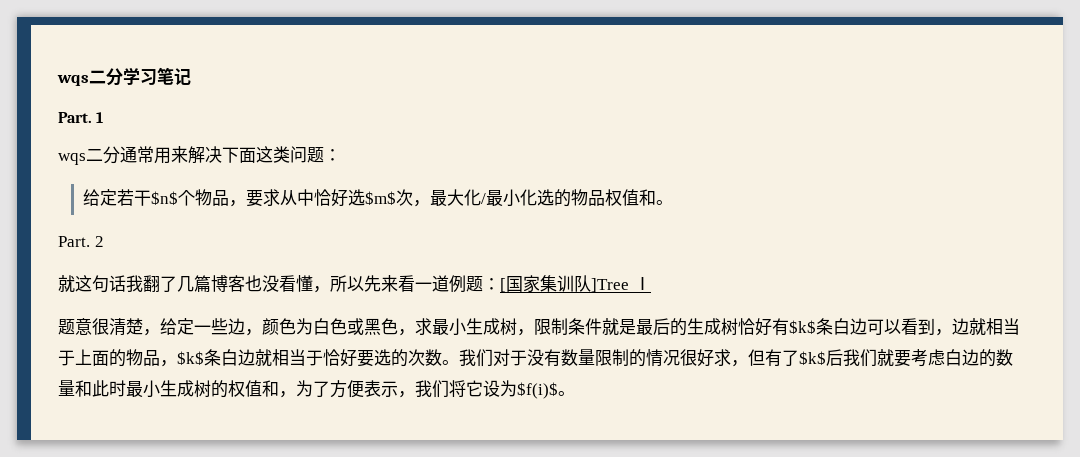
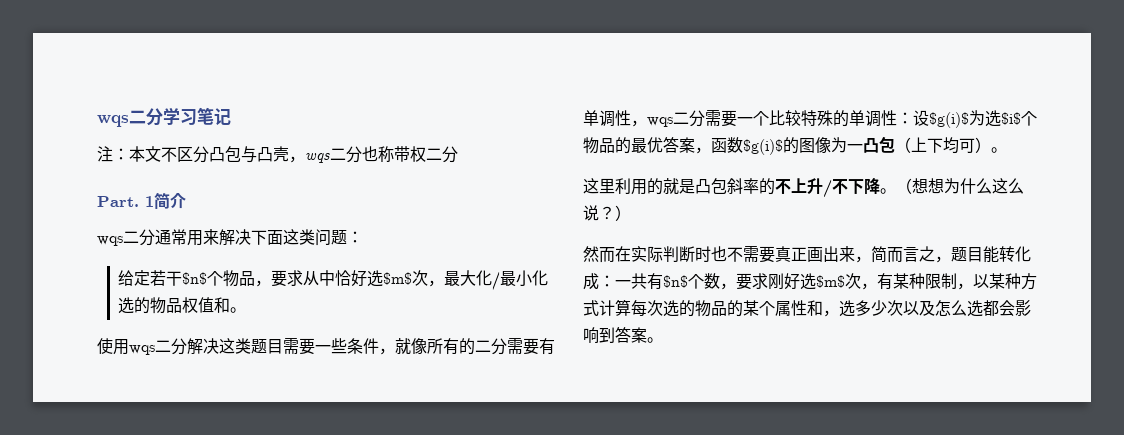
+ 注：本文不区分凸包与凸壳，wqs二分也称带权二分
- Part. 1
+ Part. 1简介
- Part. 2
- 就这句话我翻了几篇博客也没看懂，所以先来看一道例题：[国家集训队]Tree Ⅰ
- 题意很清楚，给定一些边，颜色为白色或黑色，求最小生成树，限制条件就是最后的生成树恰好有$k$条白边可以看到，边就相当于上面的物品，$k$条白边就相当于恰好要选的次数。我们对于没有数量限制的情况很好求，但有了$k$后我们就要考虑白边的数量和此时最小生成树的权值和，为了方便表示，我们将它设为$f(i)$。
+ 使用wqs二分解决这类题目需要一些条件，就像所有的二分需要有单调性，wqs二分需要一个比较特殊的单调性：设$g(i)$为选$i$个物品的最优答案，函数$g(i)$的图像为一凸包（上下均可）。
+ 这里利用的就是凸包斜率的不上升/不下降。（想想为什么这么说？）
+ 然而在实际判断时也不需要真正画出来，简而言之，题目能转化成：一共有$n$个数，要求刚好选$m$次，有某种限制，以某种方式计算每次选的物品的某个属性和，选多少次以及怎么选都会影响到答案。

